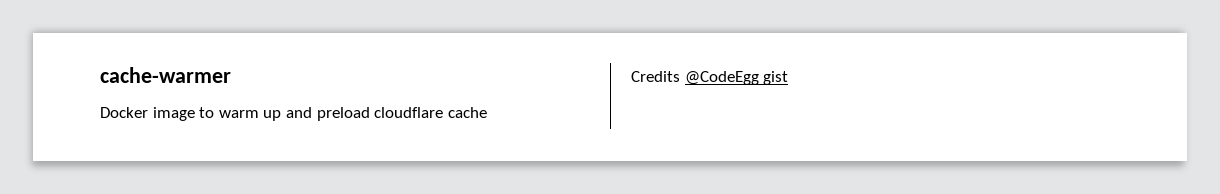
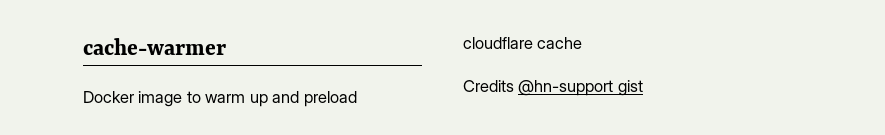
- Credits @CodeEgg gist
+ Credits @hn-support gist

